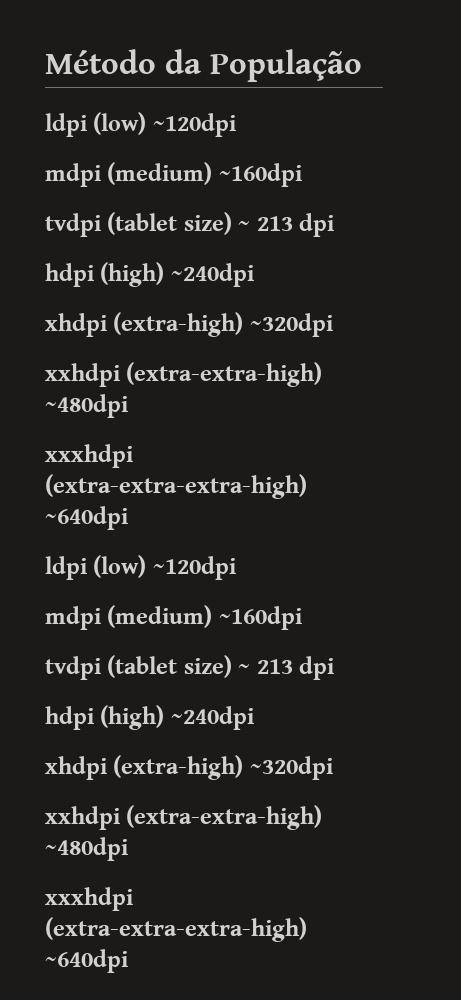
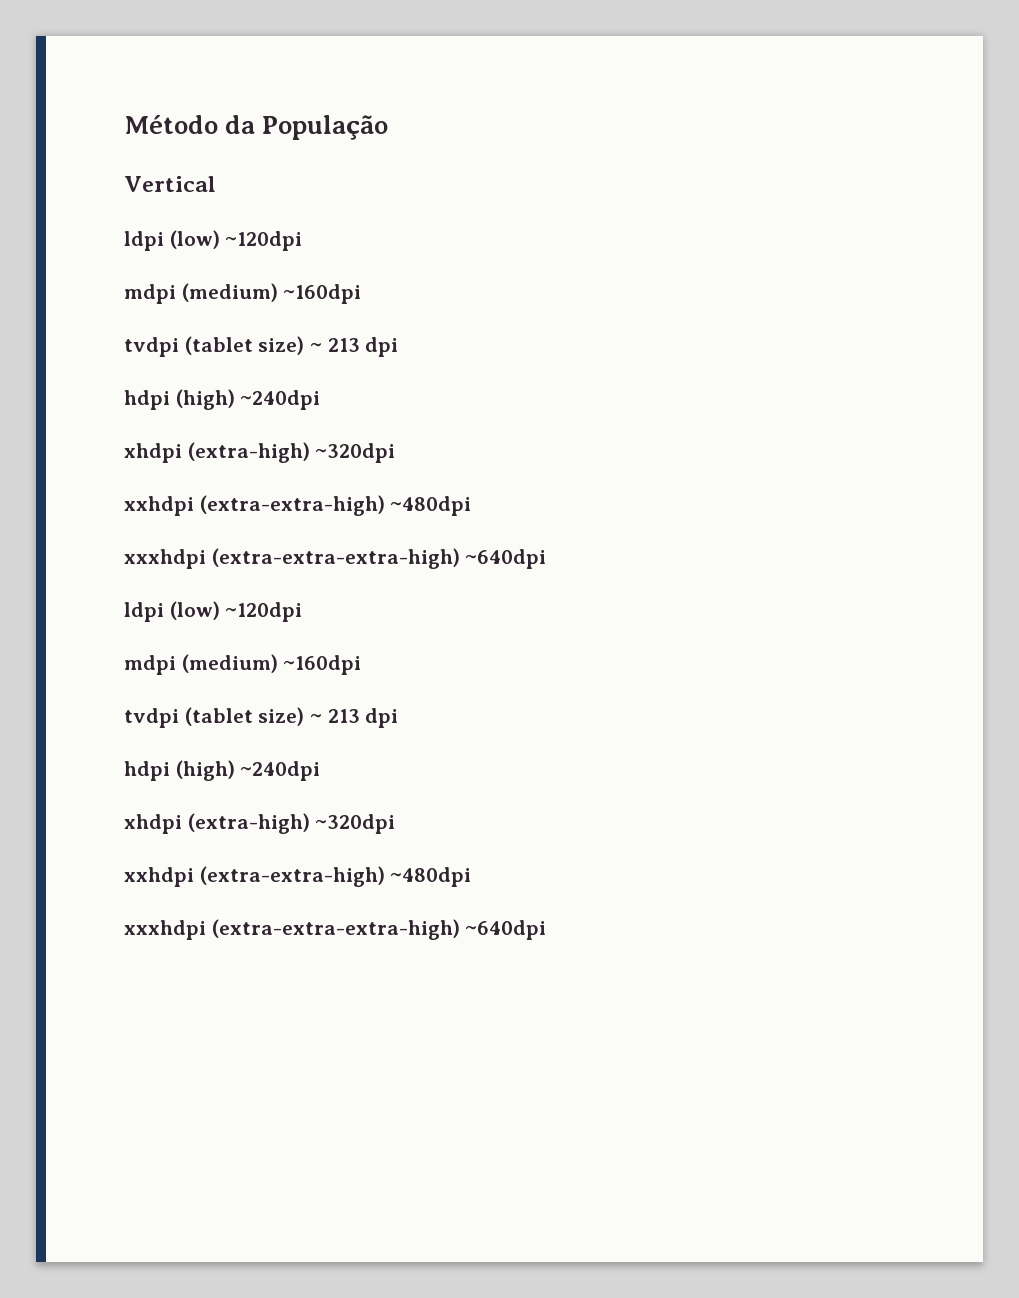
+ Vertical

